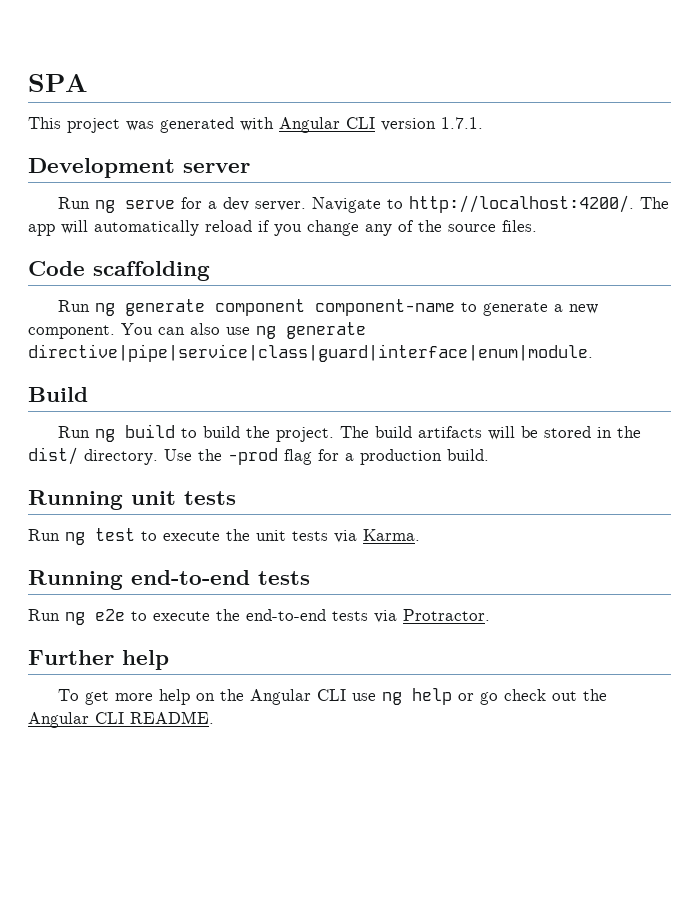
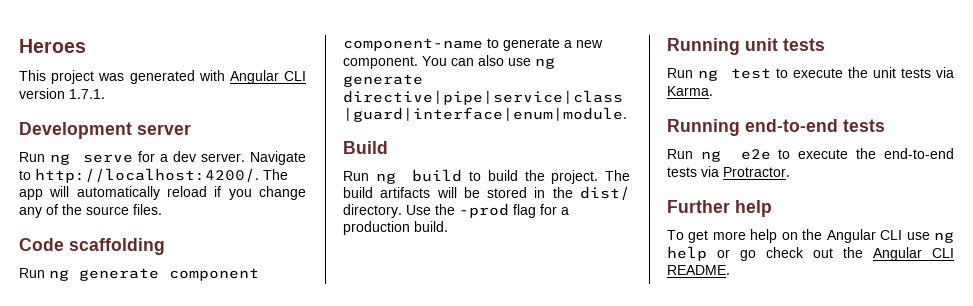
- SPA
+ Heroes

